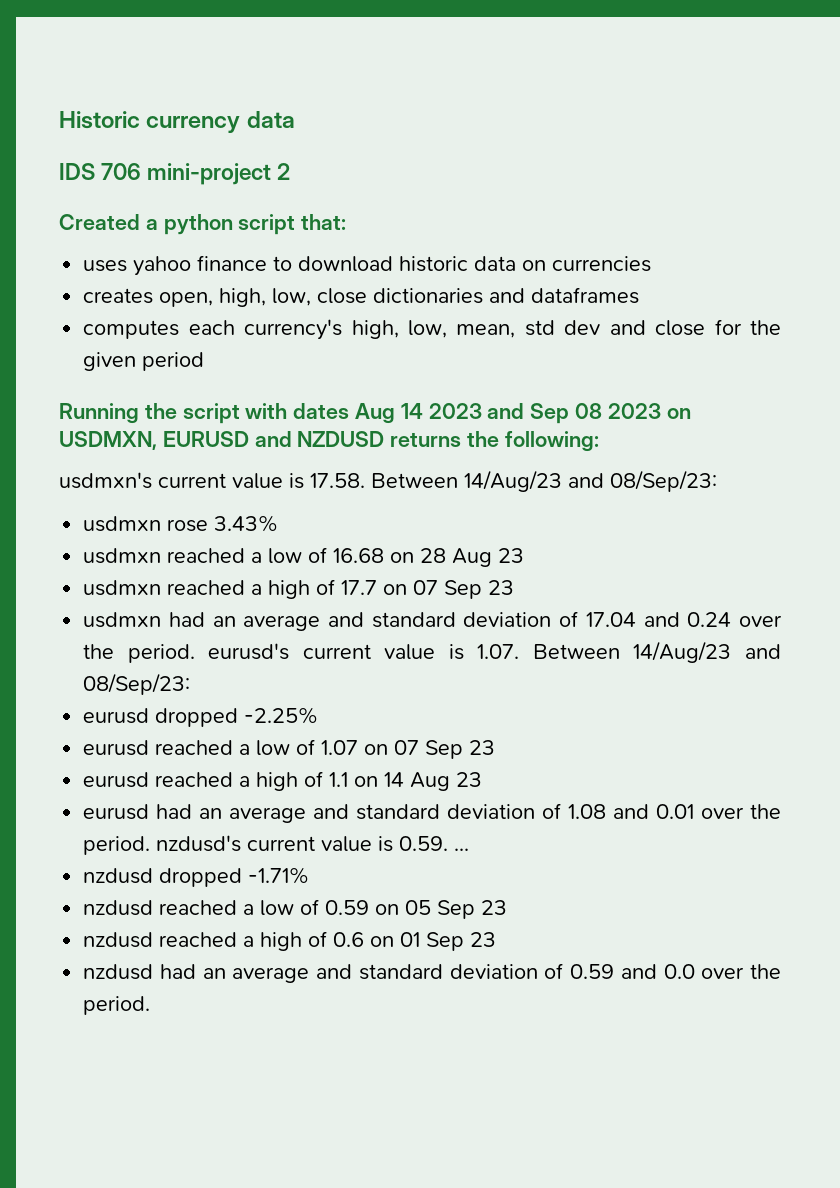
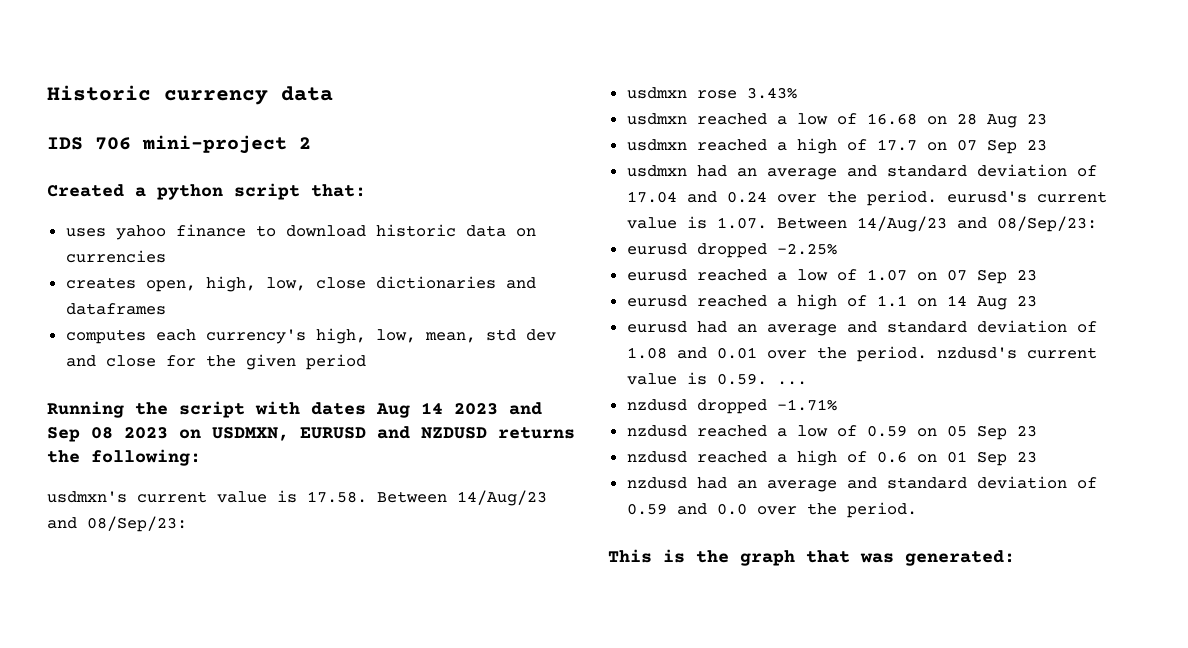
+ This is the graph that was generated:

